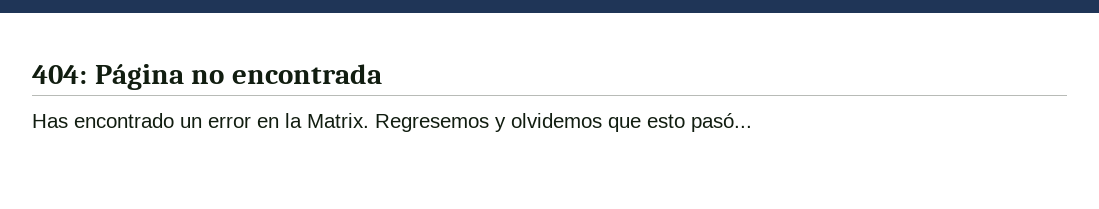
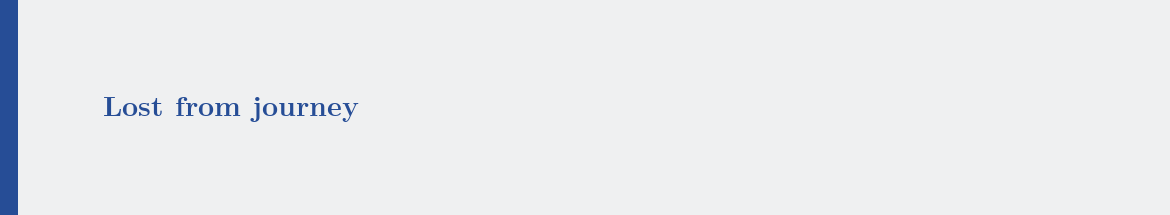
- 404: Página no encontrada
- Has encontrado un error en la Matrix. Regresemos y olvidemos que esto pasó...
+ Lost from journey

